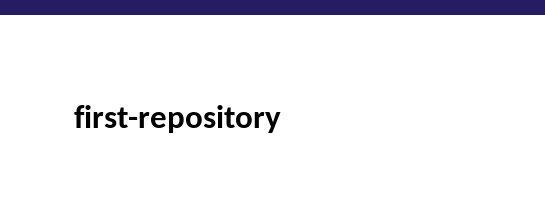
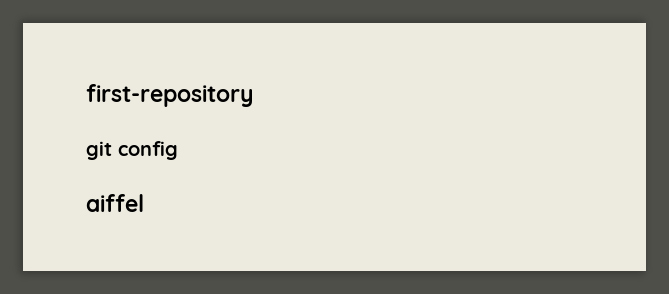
+ git config
+ aiffel

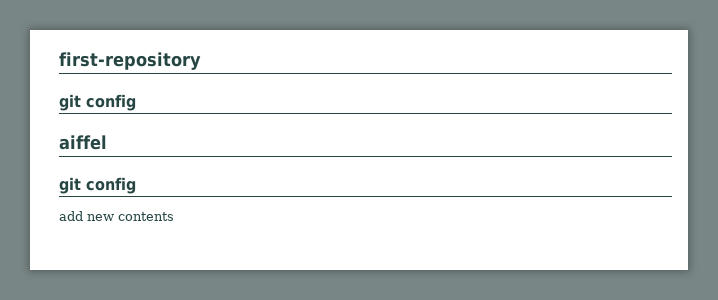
  aiffel
+ git config
+ add new contents

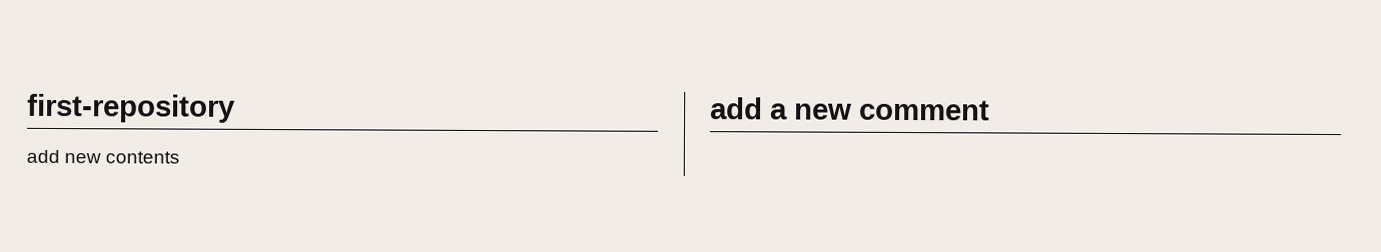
  first-repository
- git config
- aiffel
- git config
+ add a new comment

